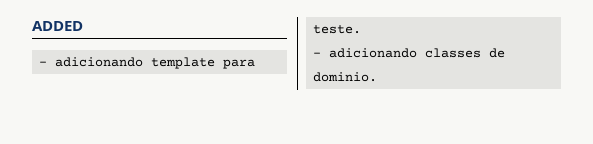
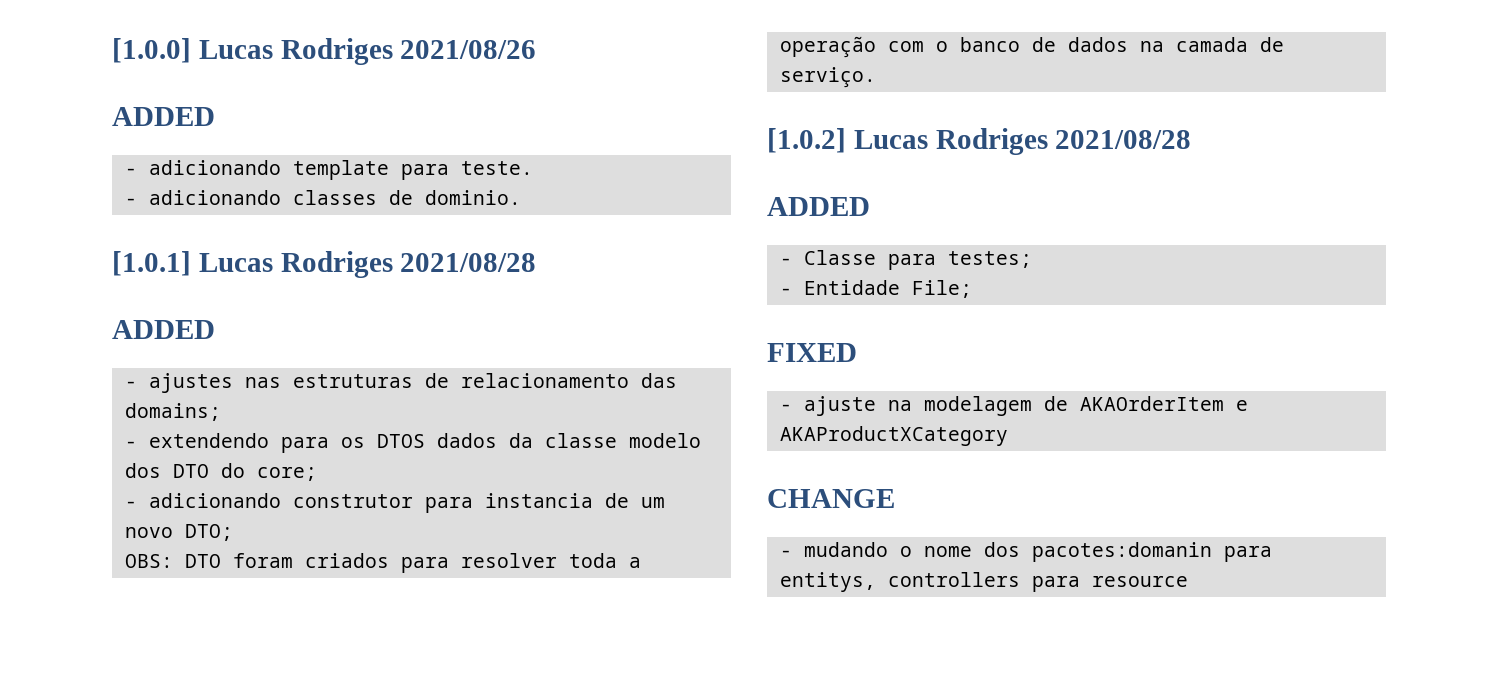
+ [1.0.0] Lucas Rodriges 2021/08/26
+ [1.0.1] Lucas Rodriges 2021/08/28
+ ADDED
+ - ajustes nas estruturas de relacionamento das domains;
+ - extendendo para os DTOS dados da classe modelo dos DTO do core;
+ - adicionando construtor para instancia de um novo DTO;
+ OBS: DTO foram criados para resolver toda a operação com o banco de dados na camada de serviço.
+ [1.0.2] Lucas Rodriges 2021/08/28
+ ADDED
+ - Classe para testes;
+ - Entidade File;
+ FIXED
+ - ajuste na modelagem de AKAOrderItem e AKAProductXCategory
+ CHANGE
+ - mudando o nome dos pacotes:domanin para entitys, controllers para resource

